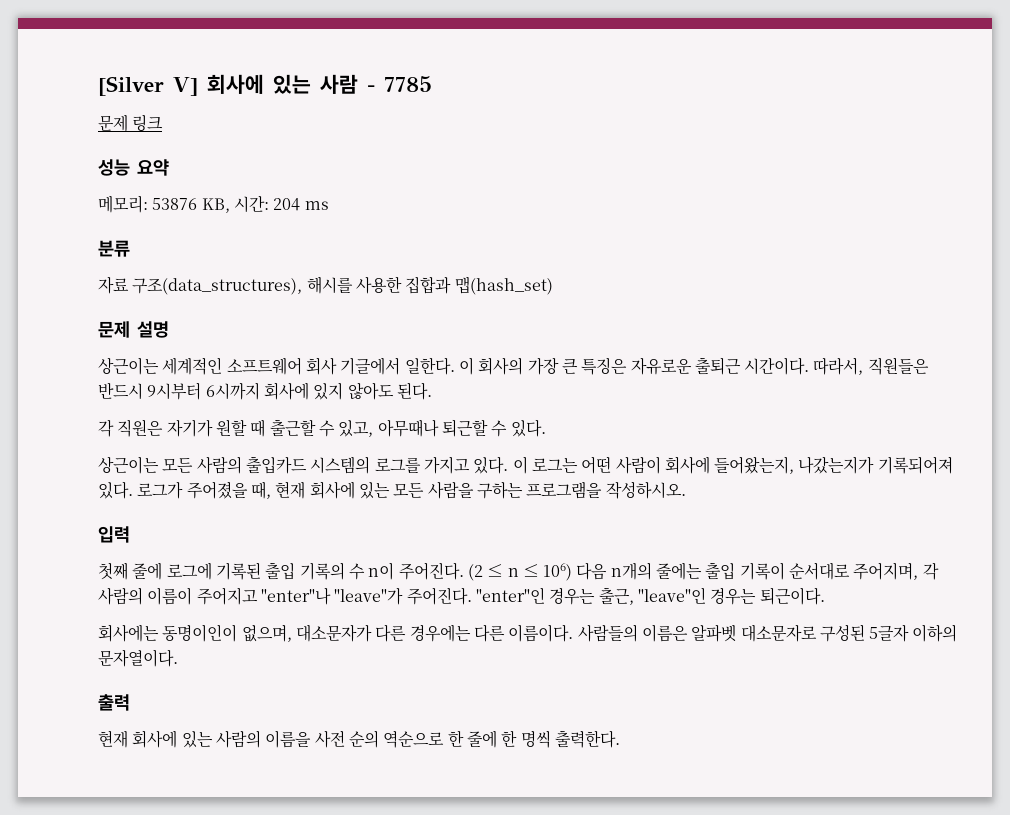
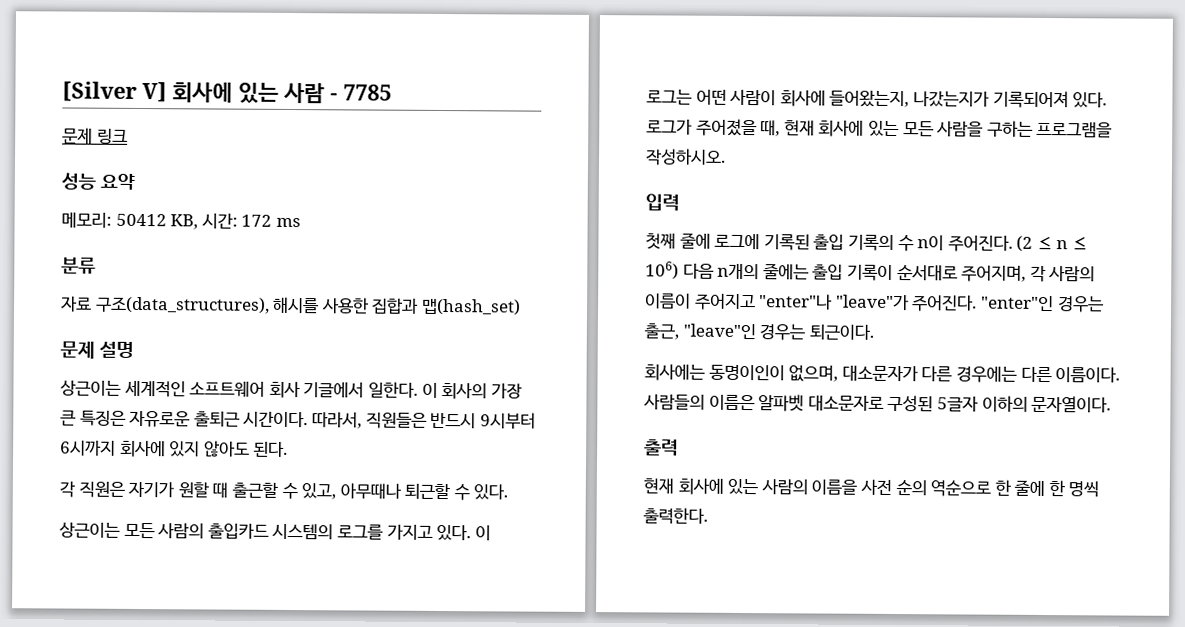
- 메모리: 53876 KB, 시간: 204 ms
+ 메모리: 50412 KB, 시간: 172 ms

